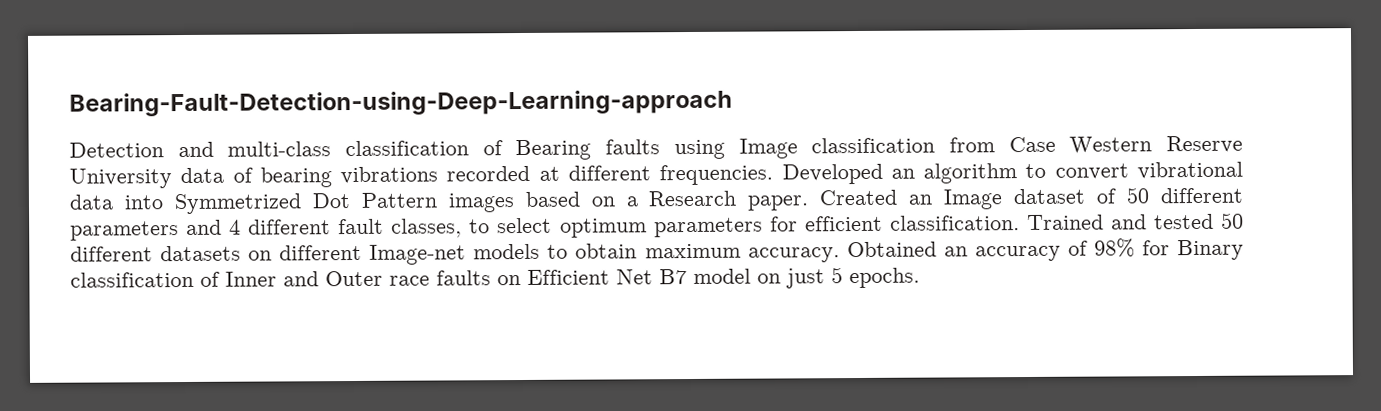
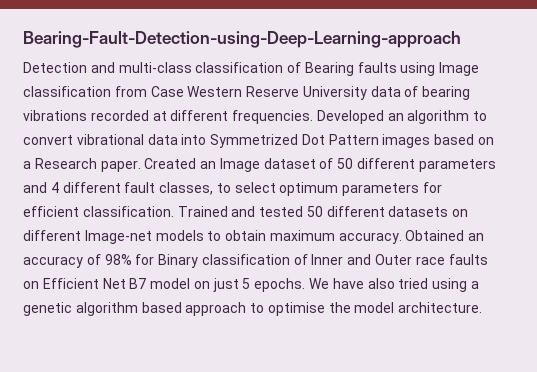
+ We have also tried using a genetic algorithm based approach to optimise the model architecture.

